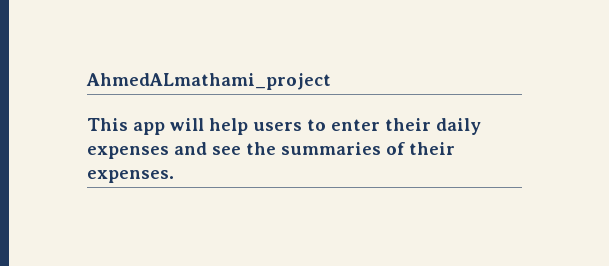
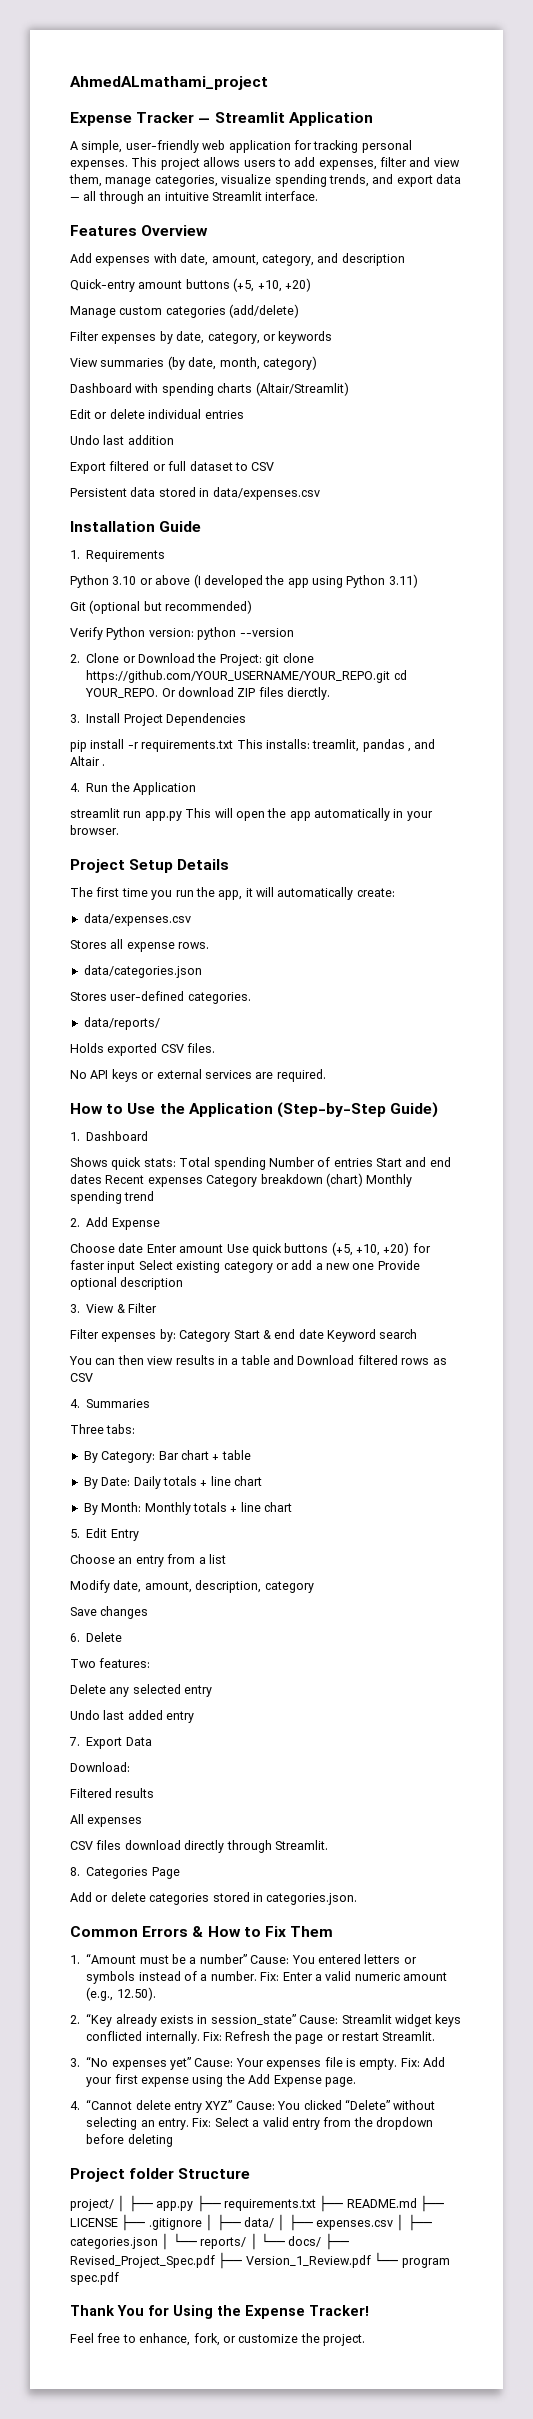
- This app will help users to enter their daily expenses and see the summaries of their expenses.
+ Expense Tracker — Streamlit Application
+ A simple, user-friendly web application for tracking personal expenses. This project allows users to add expenses, filter and view them, manage categories, visualize spending trends, and export data — all through an intuitive Streamlit interface.
+ Features Overview
+ Add expenses with date, amount, category, and description
+ Quick-entry amount buttons (+5, +10, +20)
+ Manage custom categories (add/delete)
+ Filter expenses by date, category, or keywords
+ View summaries (by date, month, category)
+ Dashboard with spending charts (Altair/Streamlit)
+ Edit or delete individual entries
+ Undo last addition
+ Export filtered or full dataset to CSV
+ Persistent data stored in data/expenses.csv
+ Installation Guide
+ 1. Requirements
+ Python 3.10 or above (I developed the app using Python 3.11)
+ Git (optional but recommended)
+ Verify Python version: python --version
+ 2. Clone or Download the Project: git clone https://github.com/YOUR_USERNAME/YOUR_REPO.git cd YOUR_REPO. Or download ZIP files dierctly.
+ 3. Install Project Dependencies
+ pip install -r requirements.txt This installs: treamlit, pandas , and Altair .
+ 4. Run the Application
+ streamlit run app.py This will open the app automatically in your browser.
+ Project Setup Details
+ The first time you run the app, it will automatically create:
+ data/expenses.csv
+ Stores all expense rows.
+ data/categories.json
+ Stores user-defined categories.
+ data/reports/
+ Holds exported CSV files.
+ No API keys or external services are required.
+ How to Use the Application (Step-by-Step Guide)
+ 1. Dashboard
+ Shows quick stats: Total spending Number of entries Start and end dates Recent expenses Category breakdown (chart) Monthly spending trend
+ 2. Add Expense
+ Choose date Enter amount Use quick buttons (+5, +10, +20) for faster input Select existing category or add a new one Provide optional description
+ 3. View & Filter
+ Filter expenses by: Category Start & end date Keyword search
+ You can then view results in a table and Download filtered rows as CSV
+ 4. Summaries
+ Three tabs:
+ By Category: Bar chart + table
+ By Date: Daily totals + line chart
+ By Month: Monthly totals + line chart
+ 5. Edit Entry
+ Choose an entry from a list
+ Modify date, amount, description, category
+ Save changes
+ 6. Delete
+ Two features:
+ Delete any selected entry
+ Undo last added entry
+ 7. Export Data
+ Download:
+ Filtered results
+ All expenses
+ CSV files download directly through Streamlit.
+ 8. Categories Page
+ Add or delete categories stored in categories.json.
+ Common Errors & How to Fix Them
+ 1. “Amount must be a number” Cause: You entered letters or symbols instead of a number. Fix: Enter a valid numeric amount (e.g., 12.50).
+ 2. “Key already exists in session_state” Cause: Streamlit widget keys conflicted internally. Fix: Refresh the page or restart Streamlit.
+ 3. “No expenses yet” Cause: Your expenses file is empty. Fix: Add your first expense using the Add Expense page.
+ 4. “Cannot delete entry XYZ” Cause: You clicked “Delete” without selecting an entry. Fix: Select a valid entry from the dropdown before deleting
+ Project folder Structure
+ project/ │ ├── app.py ├── requirements.txt ├── README.md ├── LICENSE ├── .gitignore │ ├── data/ │ ├── expenses.csv │ ├── categories.json │ └── reports/ │ └── docs/ ├── Revised_Project_Spec.pdf ├── Version_1_Review.pdf └── program spec.pdf
+ Thank You for Using the Expense Tracker!
+ Feel free to enhance, fork, or customize the project.

